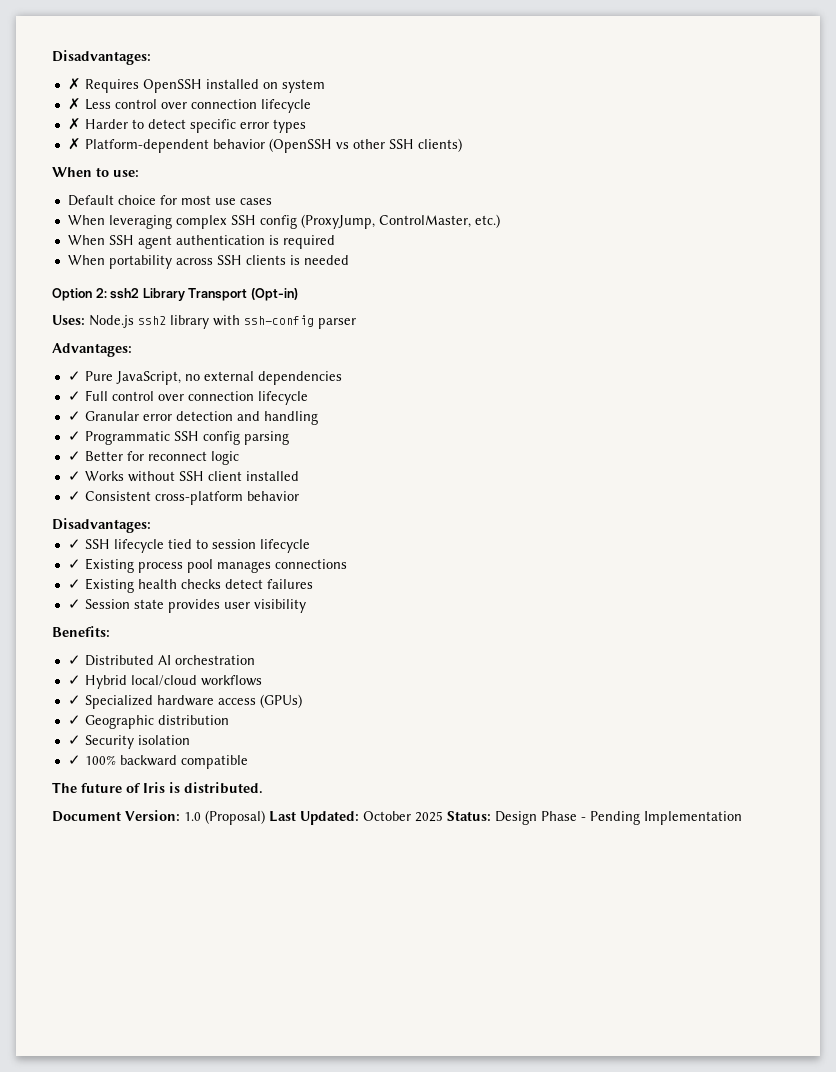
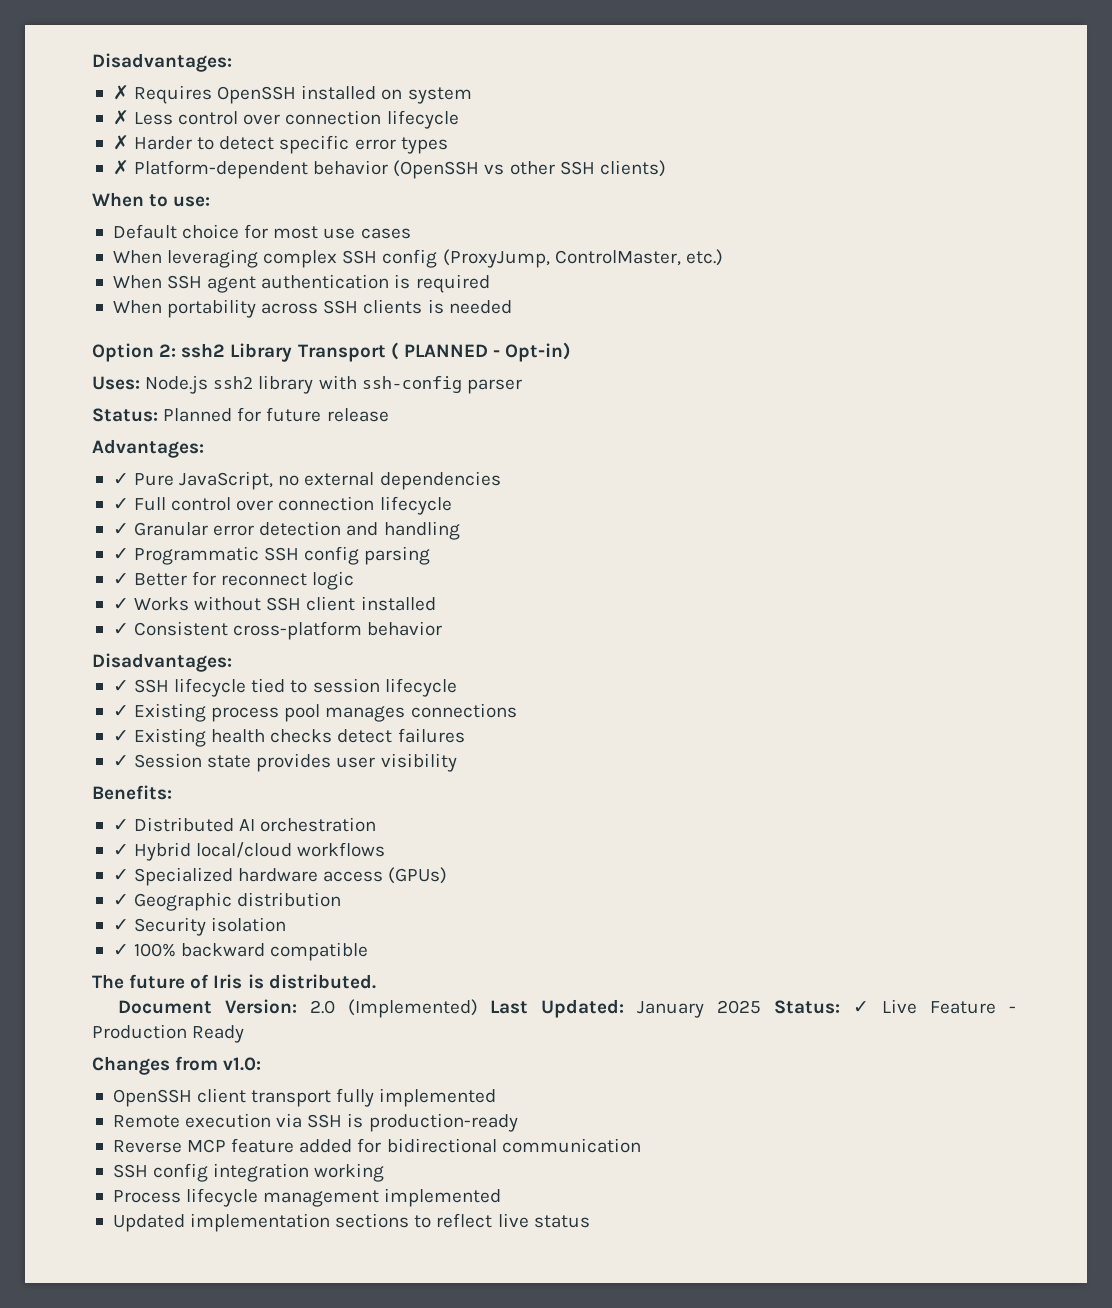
- Option 2: ssh2 Library Transport (Opt-in)
+ Option 2: ssh2 Library Transport ( PLANNED - Opt-in)
+ Status: Planned for future release
- Document Version: 1.0 (Proposal) Last Updated: October 2025 Status: Design Phase - Pending Implementation
+ Document Version: 2.0 (Implemented) Last Updated: January 2025 Status: ✓ Live Feature - Production Ready
+ Changes from v1.0:
+ OpenSSH client transport fully implemented
+ Remote execution via SSH is production-ready
+ Reverse MCP feature added for bidirectional communication
+ SSH config integration working
+ Process lifecycle management implemented
+ Updated implementation sections to reflect live status

